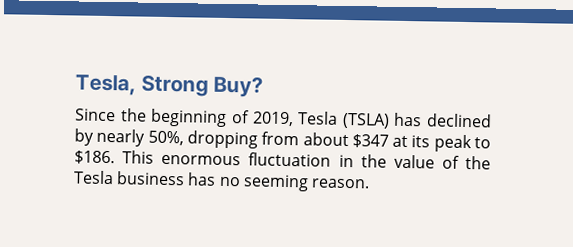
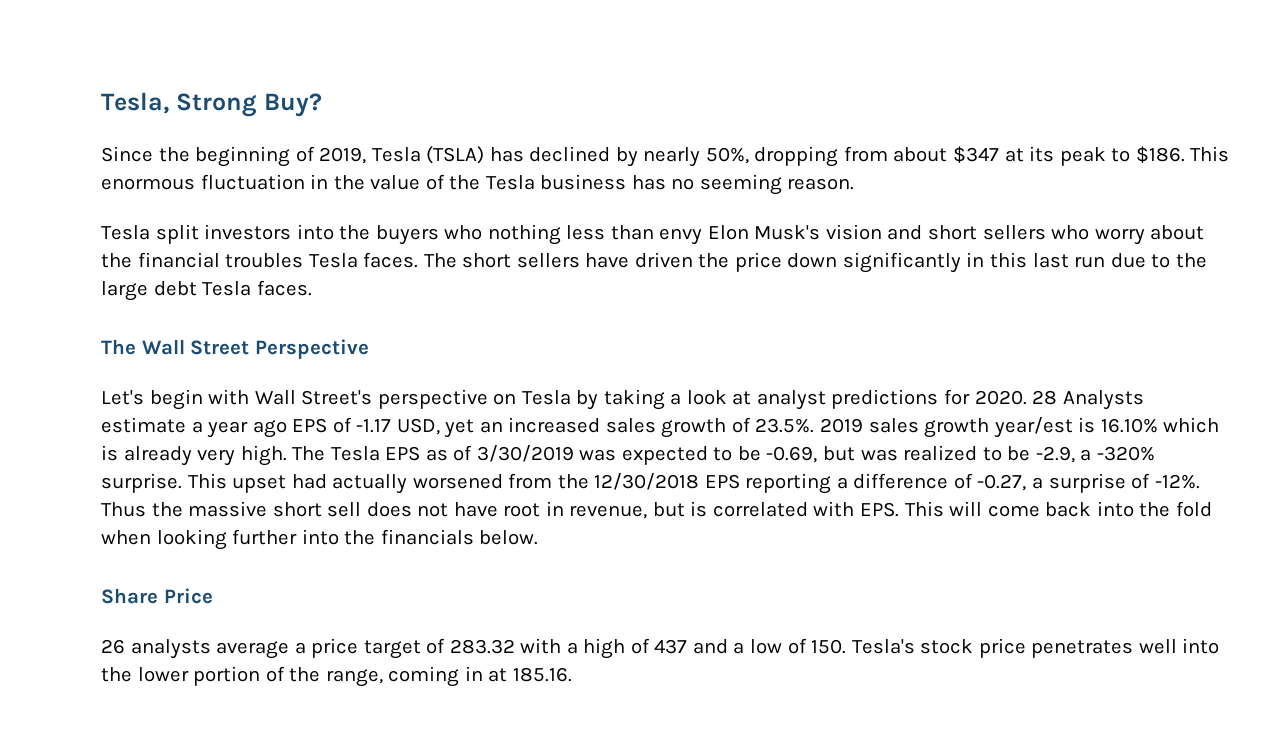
+ Tesla split investors into the buyers who nothing less than envy Elon Musk's vision and short sellers who worry about the financial troubles Tesla faces. The short sellers have driven the price down significantly in this last run due to the large debt Tesla faces.
+ The Wall Street Perspective
+ Let's begin with Wall Street's perspective on Tesla by taking a look at analyst predictions for 2020. 28 Analysts estimate a year ago EPS of -1.17 USD, yet an increased sales growth of 23.5%. 2019 sales growth year/est is 16.10% which is already very high. The Tesla EPS as of 3/30/2019 was expected to be -0.69, but was realized to be -2.9, a -320% surprise. This upset had actually worsened from the 12/30/2018 EPS reporting a difference of -0.27, a surprise of -12%. Thus the massive short sell does not have root in revenue, but is correlated with EPS. This will come back into the fold when looking further into the financials below.
+ Share Price
+ 26 analysts average a price target of 283.32 with a high of 437 and a low of 150. Tesla's stock price penetrates well into the lower portion of the range, coming in at 185.16.

